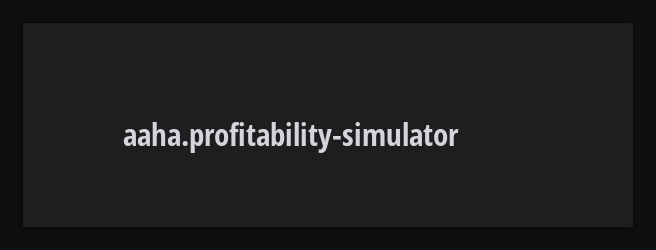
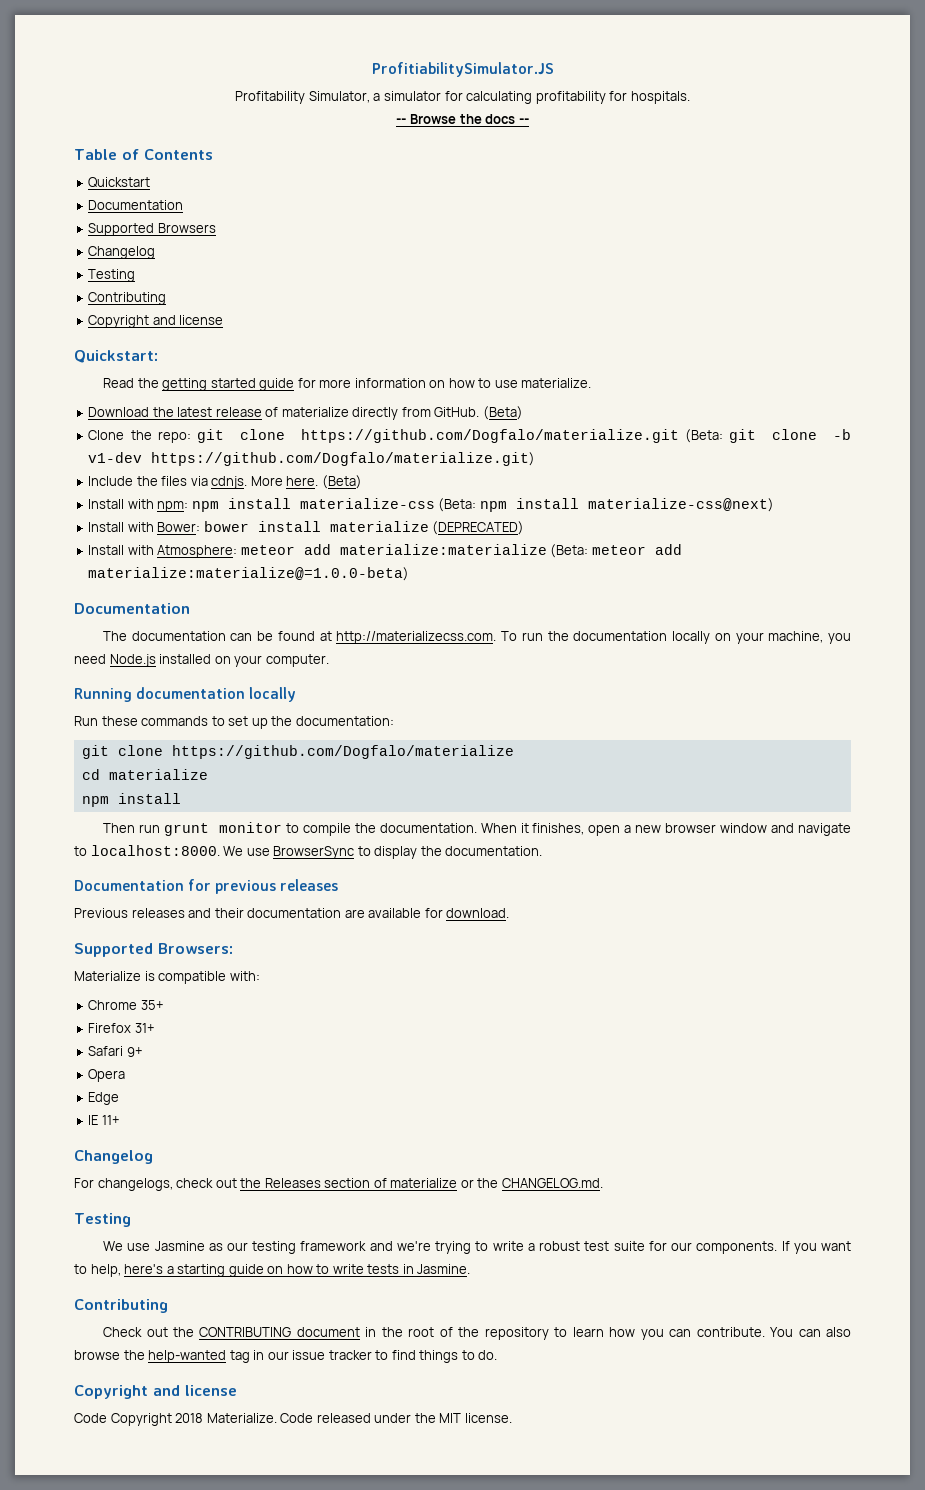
- aaha.profitability-simulator
+ ProfitiabilitySimulator.JS
+ Profitability Simulator, a simulator for calculating profitability for hospitals.
+ -- Browse the docs --
+ Table of Contents
+ Quickstart
+ Documentation
+ Supported Browsers
+ Changelog
+ Testing
+ Contributing
+ Copyright and license
+ Quickstart:
+ Read the getting started guide for more information on how to use materialize.
+ Download the latest release of materialize directly from GitHub. (Beta)
+ Clone the repo: git clone https://github.com/Dogfalo/materialize.git (Beta: git clone -b v1-dev https://github.com/Dogfalo/materialize.git)
+ Include the files via cdnjs. More here. (Beta)
+ Install with npm: npm install materialize-css (Beta: npm install materialize-css@next)
+ Install with Bower: bower install materialize (DEPRECATED)
+ Install with Atmosphere: meteor add materialize:materialize (Beta: meteor add materialize:materialize@=1.0.0-beta)
+ Documentation
+ The documentation can be found at http://materializecss.com. To run the documentation locally on your machine, you need Node.js installed on your computer.
+ Running documentation locally
+ Run these commands to set up the documentation:
+ git clone https://github.com/Dogfalo/materialize
+ cd materialize
+ npm install
+ Then run grunt monitor to compile the documentation. When it finishes, open a new browser window and navigate to localhost:8000. We use BrowserSync to display the documentation.
+ Documentation for previous releases
+ Previous releases and their documentation are available for download.
+ Supported Browsers:
+ Materialize is compatible with:
+ Chrome 35+
+ Firefox 31+
+ Safari 9+
+ Opera
+ Edge
+ IE 11+
+ Changelog
+ For changelogs, check out the Releases section of materialize or the CHANGELOG.md.
+ Testing
+ We use Jasmine as our testing framework and we're trying to write a robust test suite for our components. If you want to help, here's a starting guide on how to write tests in Jasmine.
+ Contributing
+ Check out the CONTRIBUTING document in the root of the repository to learn how you can contribute. You can also browse the help-wanted tag in our issue tracker to find things to do.
+ Copyright and license
+ Code Copyright 2018 Materialize. Code released under the MIT license.

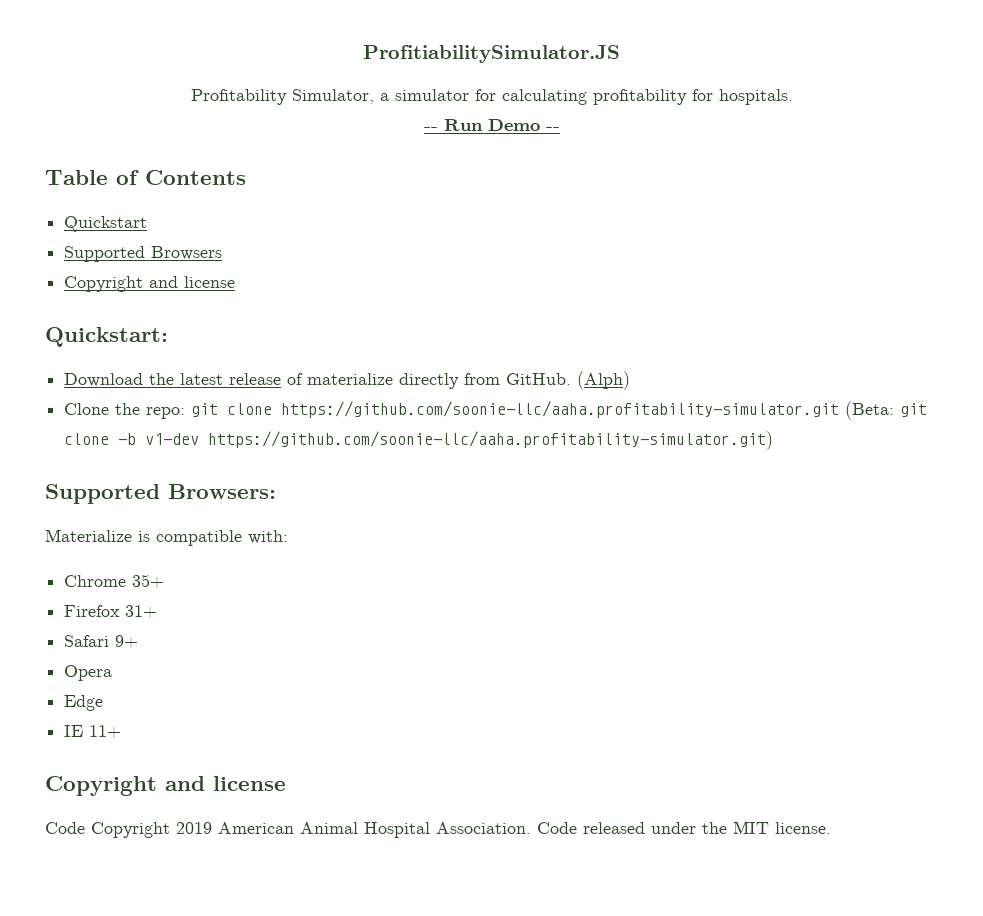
- -- Browse the docs --
+ -- Run Demo --
  Quickstart
- Documentation
  Supported Browsers
- Changelog
- Testing
- Contributing
- Read the getting started guide for more information on how to use materialize.
- Download the latest release of materialize directly from GitHub. (Beta)
+ Download the latest release of materialize directly from GitHub. (Alph)
- Clone the repo: git clone https://github.com/Dogfalo/materialize.git (Beta: git clone -b v1-dev https://github.com/Dogfalo/materialize.git)
- Include the files via cdnjs. More here. (Beta)
- Install with npm: npm install materialize-css (Beta: npm install materialize-css@next)
- Install with Bower: bower install materialize (DEPRECATED)
- Install with Atmosphere: meteor add materialize:materialize (Beta: meteor add materialize:materialize@=1.0.0-beta)
- Documentation
- The documentation can be found at http://materializecss.com. To run the documentation locally on your machine, you need Node.js installed on your computer.
- Running documentation locally
- Run these commands to set up the documentation:
- git clone https://github.com/Dogfalo/materialize
- cd materialize
- npm install
- Then run grunt monitor to compile the documentation. When it finishes, open a new browser window and navigate to localhost:8000. We use BrowserSync to display the documentation.
- Documentation for previous releases
- Previous releases and their documentation are available for download.
+ Clone the repo: git clone https://github.com/soonie-llc/aaha.profitability-simulator.git (Beta: git clone -b v1-dev https://github.com/soonie-llc/aaha.profitability-simulator.git)
  IE 11+
- Changelog
- For changelogs, check out the Releases section of materialize or the CHANGELOG.md.
- Testing
- We use Jasmine as our testing framework and we're trying to write a robust test suite for our components. If you want to help, here's a starting guide on how to write tests in Jasmine.
- Contributing
- Check out the CONTRIBUTING document in the root of the repository to learn how you can contribute. You can also browse the help-wanted tag in our issue tracker to find things to do.
- Code Copyright 2018 Materialize.
+ Code Copyright 2019 American Animal Hospital Association.

